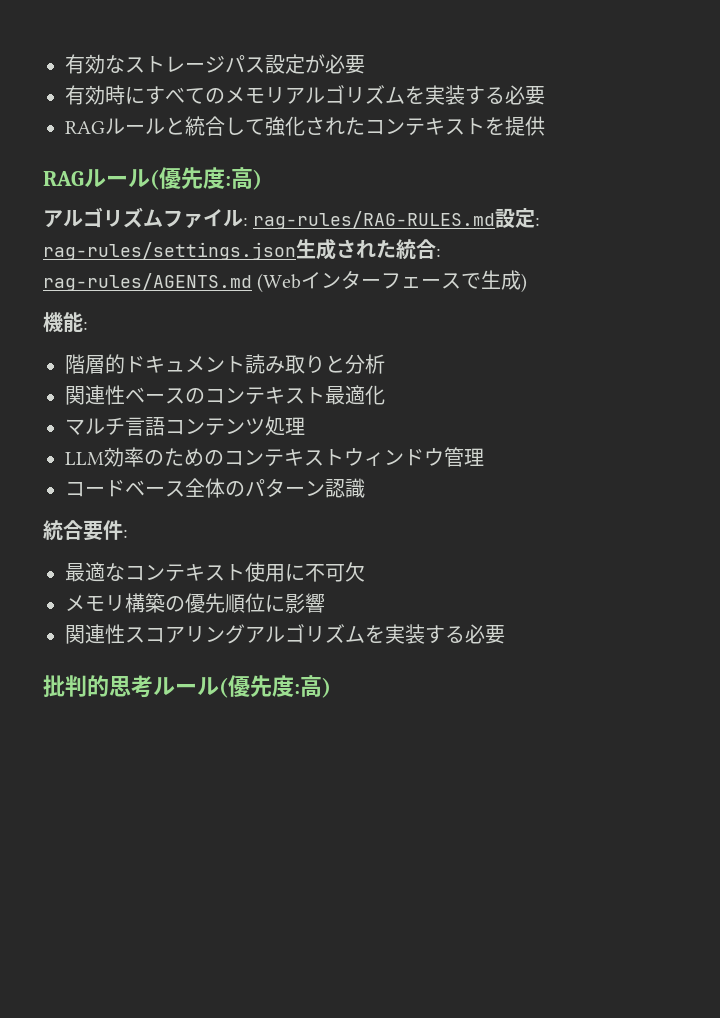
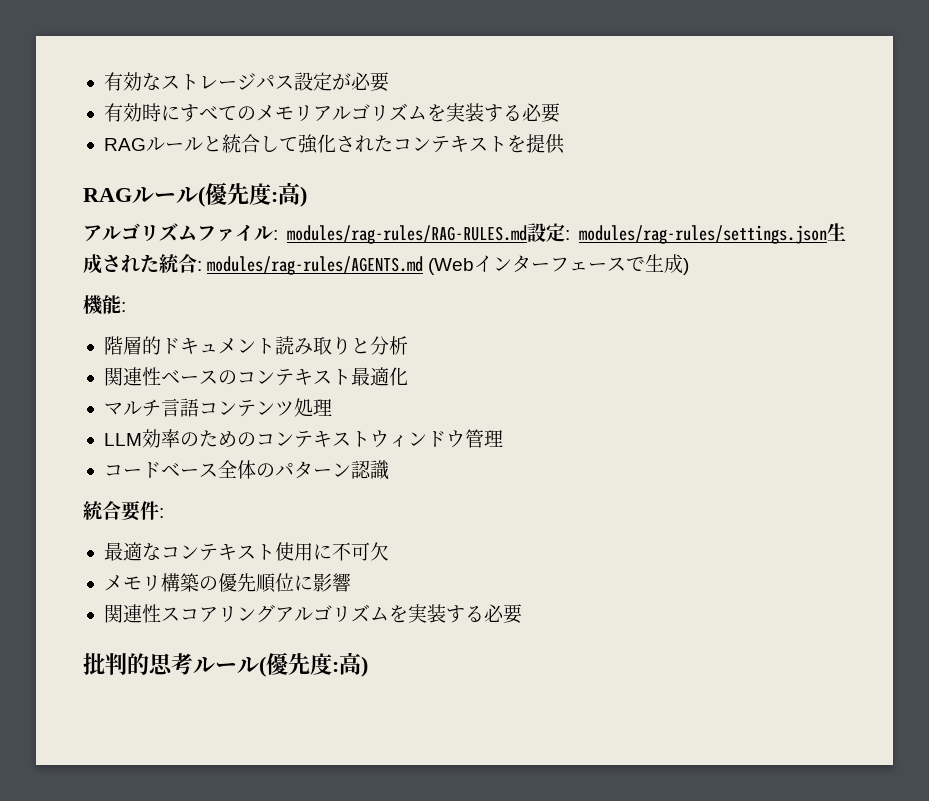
- アルゴリズムファイル: rag-rules/RAG-RULES.md設定: rag-rules/settings.json生成された統合: rag-rules/AGENTS.md (Webインターフェースで生成)
+ アルゴリズムファイル: modules/rag-rules/RAG-RULES.md設定: modules/rag-rules/settings.json生成された統合: modules/rag-rules/AGENTS.md (Webインターフェースで生成)

